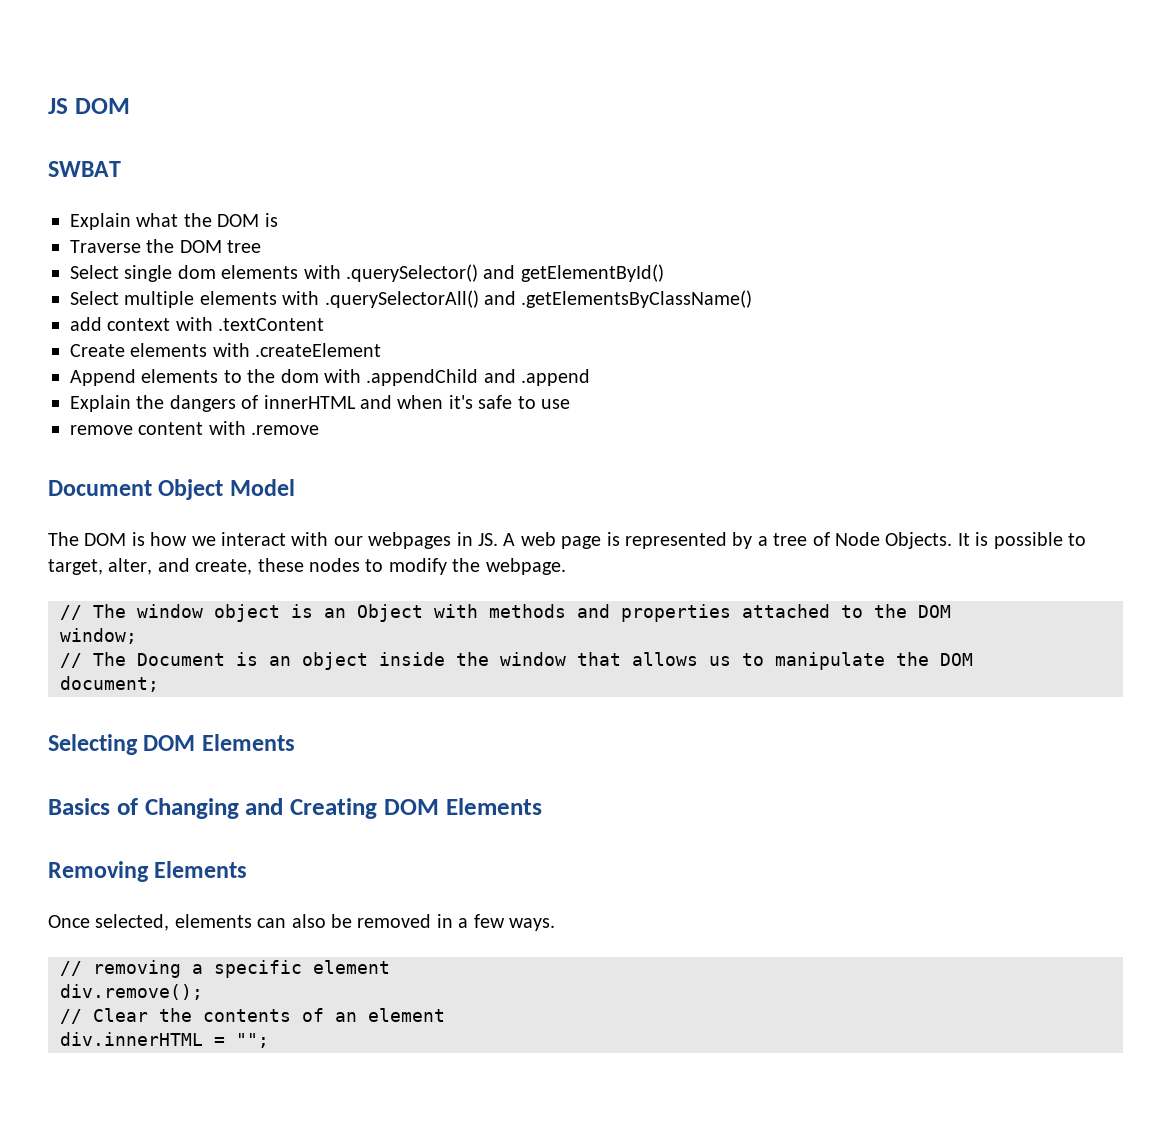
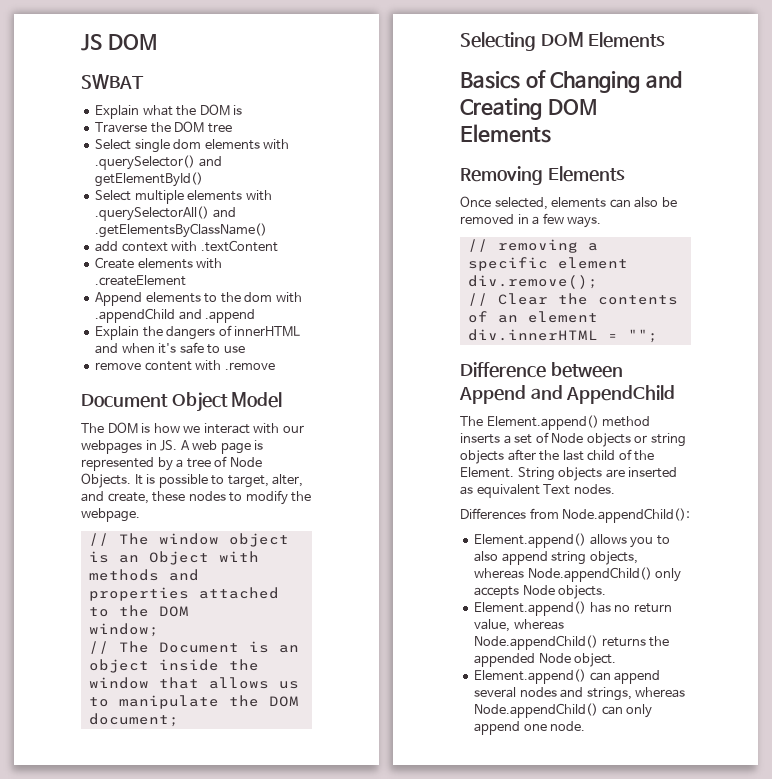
+ Difference between Append and AppendChild
+ The Element.append() method inserts a set of Node objects or string objects after the last child of the Element. String objects are inserted as equivalent Text nodes.
+ Differences from Node.appendChild():
+ Element.append() allows you to also append string objects, whereas Node.appendChild() only accepts Node objects.
+ Element.append() has no return value, whereas Node.appendChild() returns the appended Node object.
+ Element.append() can append several nodes and strings, whereas Node.appendChild() can only append one node.

